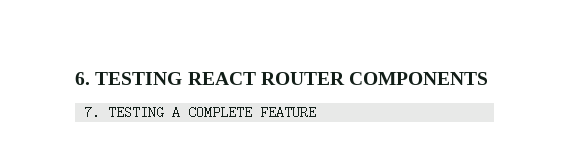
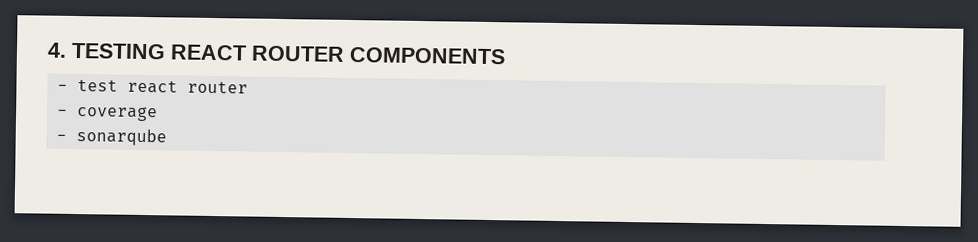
- 6. TESTING REACT ROUTER COMPONENTS
+ 4. TESTING REACT ROUTER COMPONENTS
- 7. TESTING A COMPLETE FEATURE
+ - test react router
+ - coverage
+ - sonarqube

